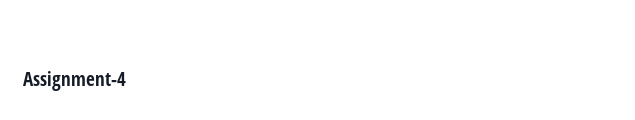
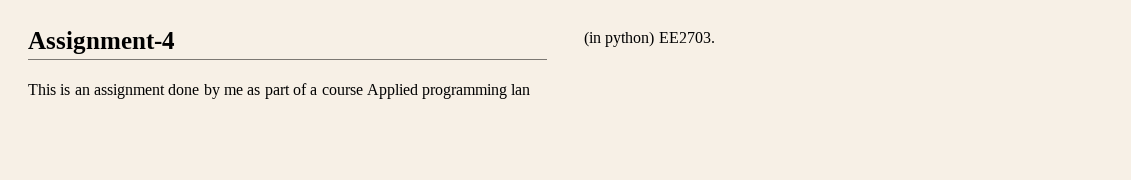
+ This is an assignment done by me as part of a course Applied programming lan (in python) EE2703.

